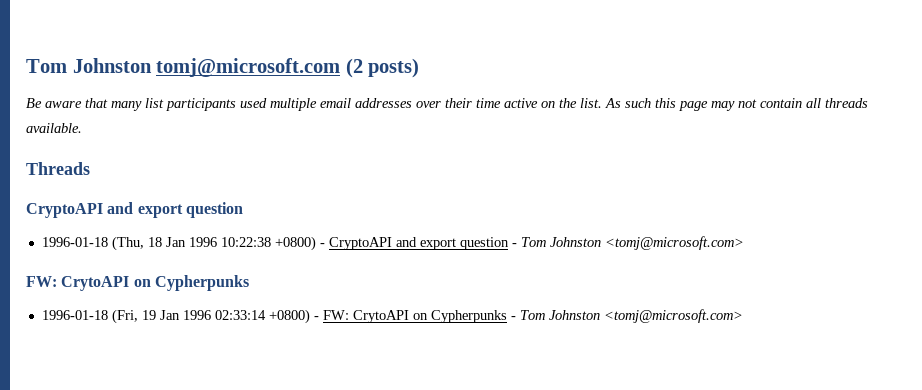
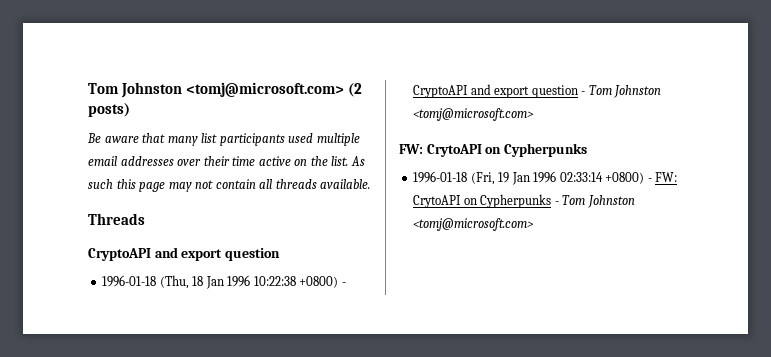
- Tom Johnston tomj@microsoft.com (2 posts)
+ Tom Johnston <tomj@microsoft.com> (2 posts)

